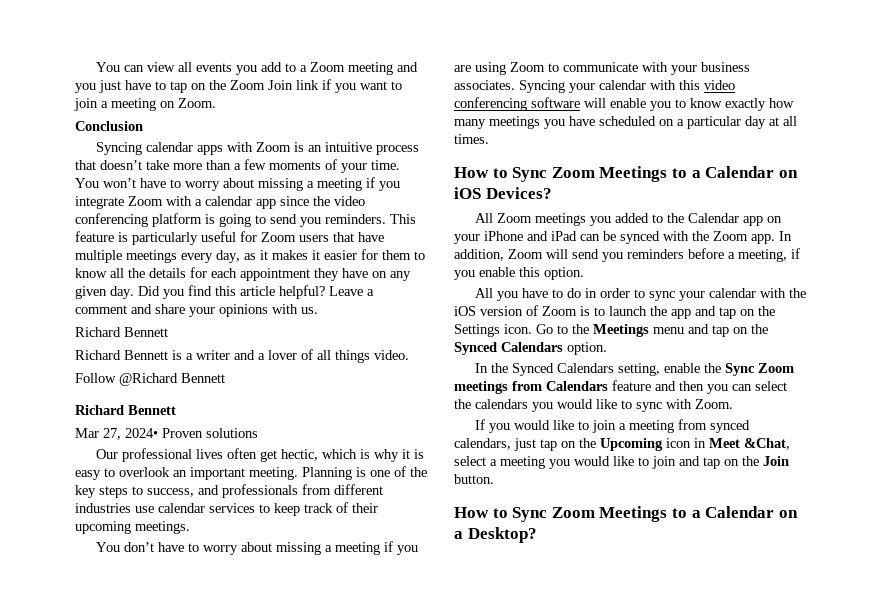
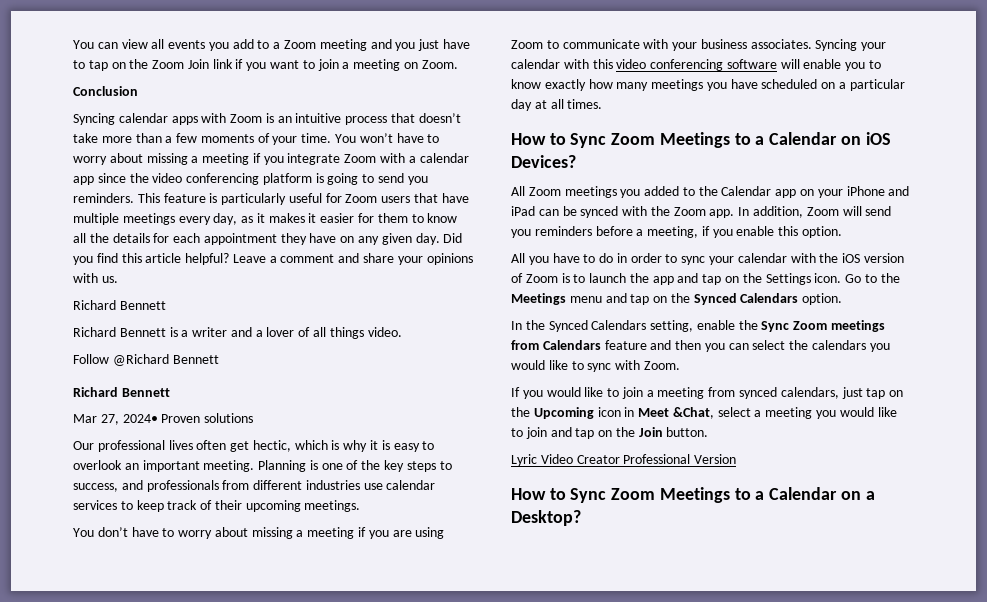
+ Lyric Video Creator Professional Version

